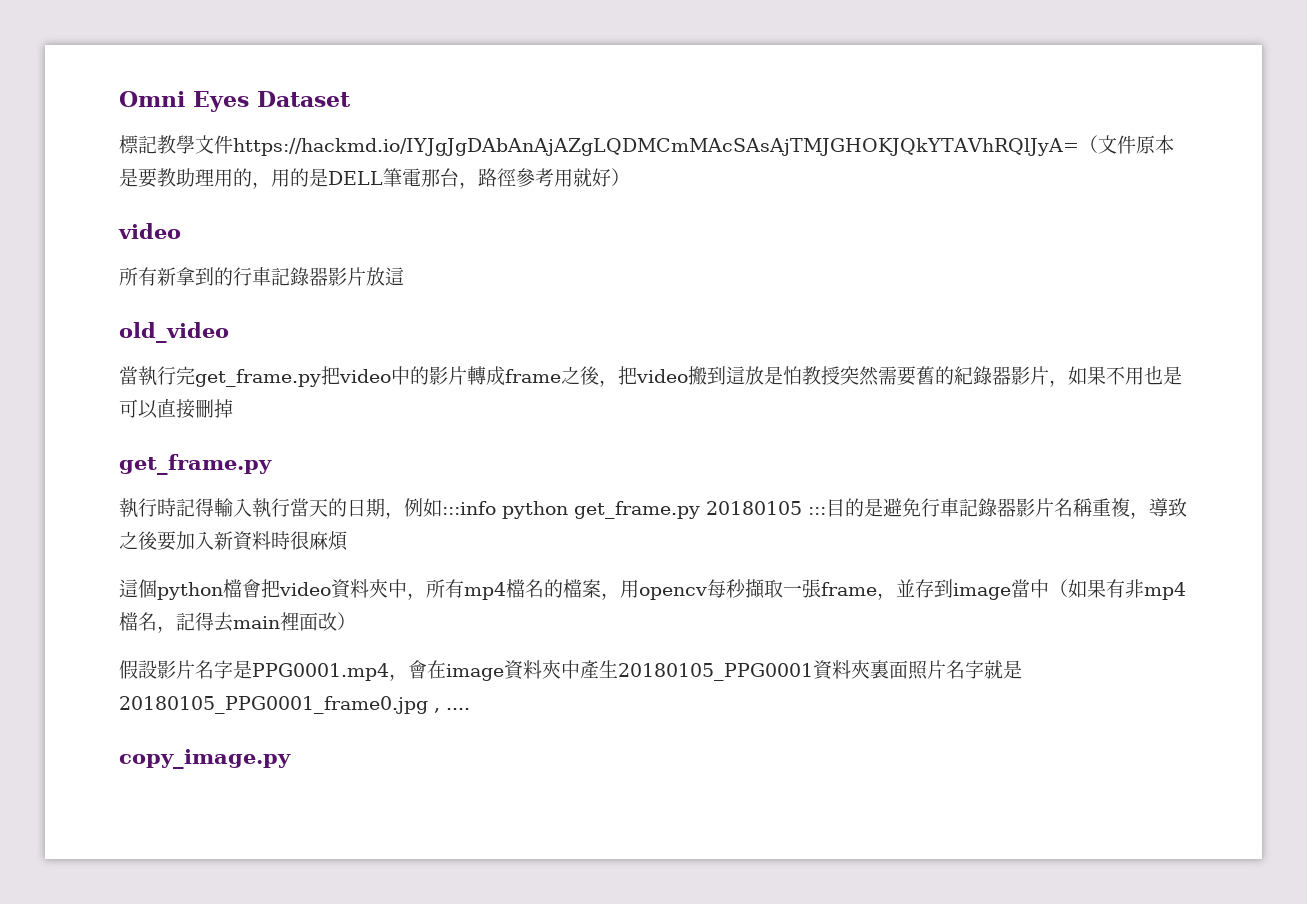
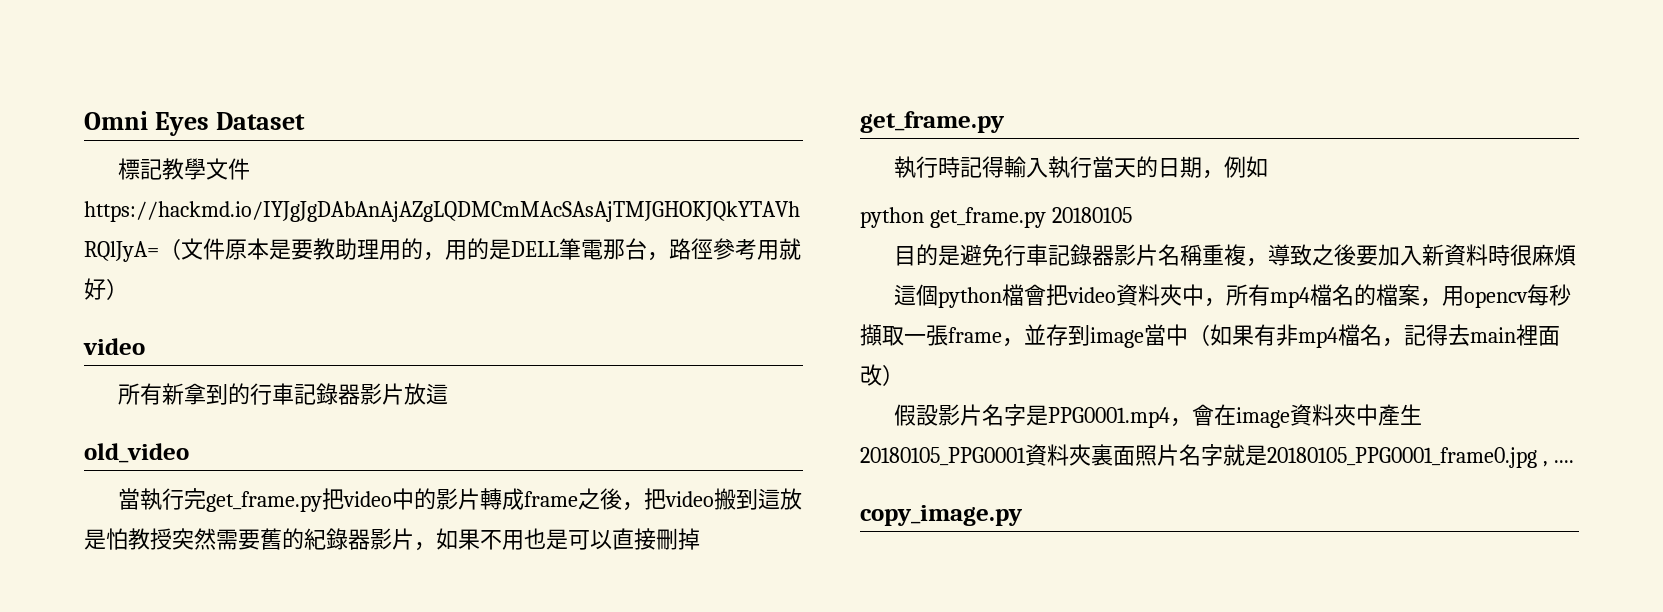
- 執行時記得輸入執行當天的日期，例如:::info python get_frame.py 20180105 :::目的是避免行車記錄器影片名稱重複，導致之後要加入新資料時很麻煩
+ 執行時記得輸入執行當天的日期，例如
+ python get_frame.py 20180105
+ 目的是避免行車記錄器影片名稱重複，導致之後要加入新資料時很麻煩

